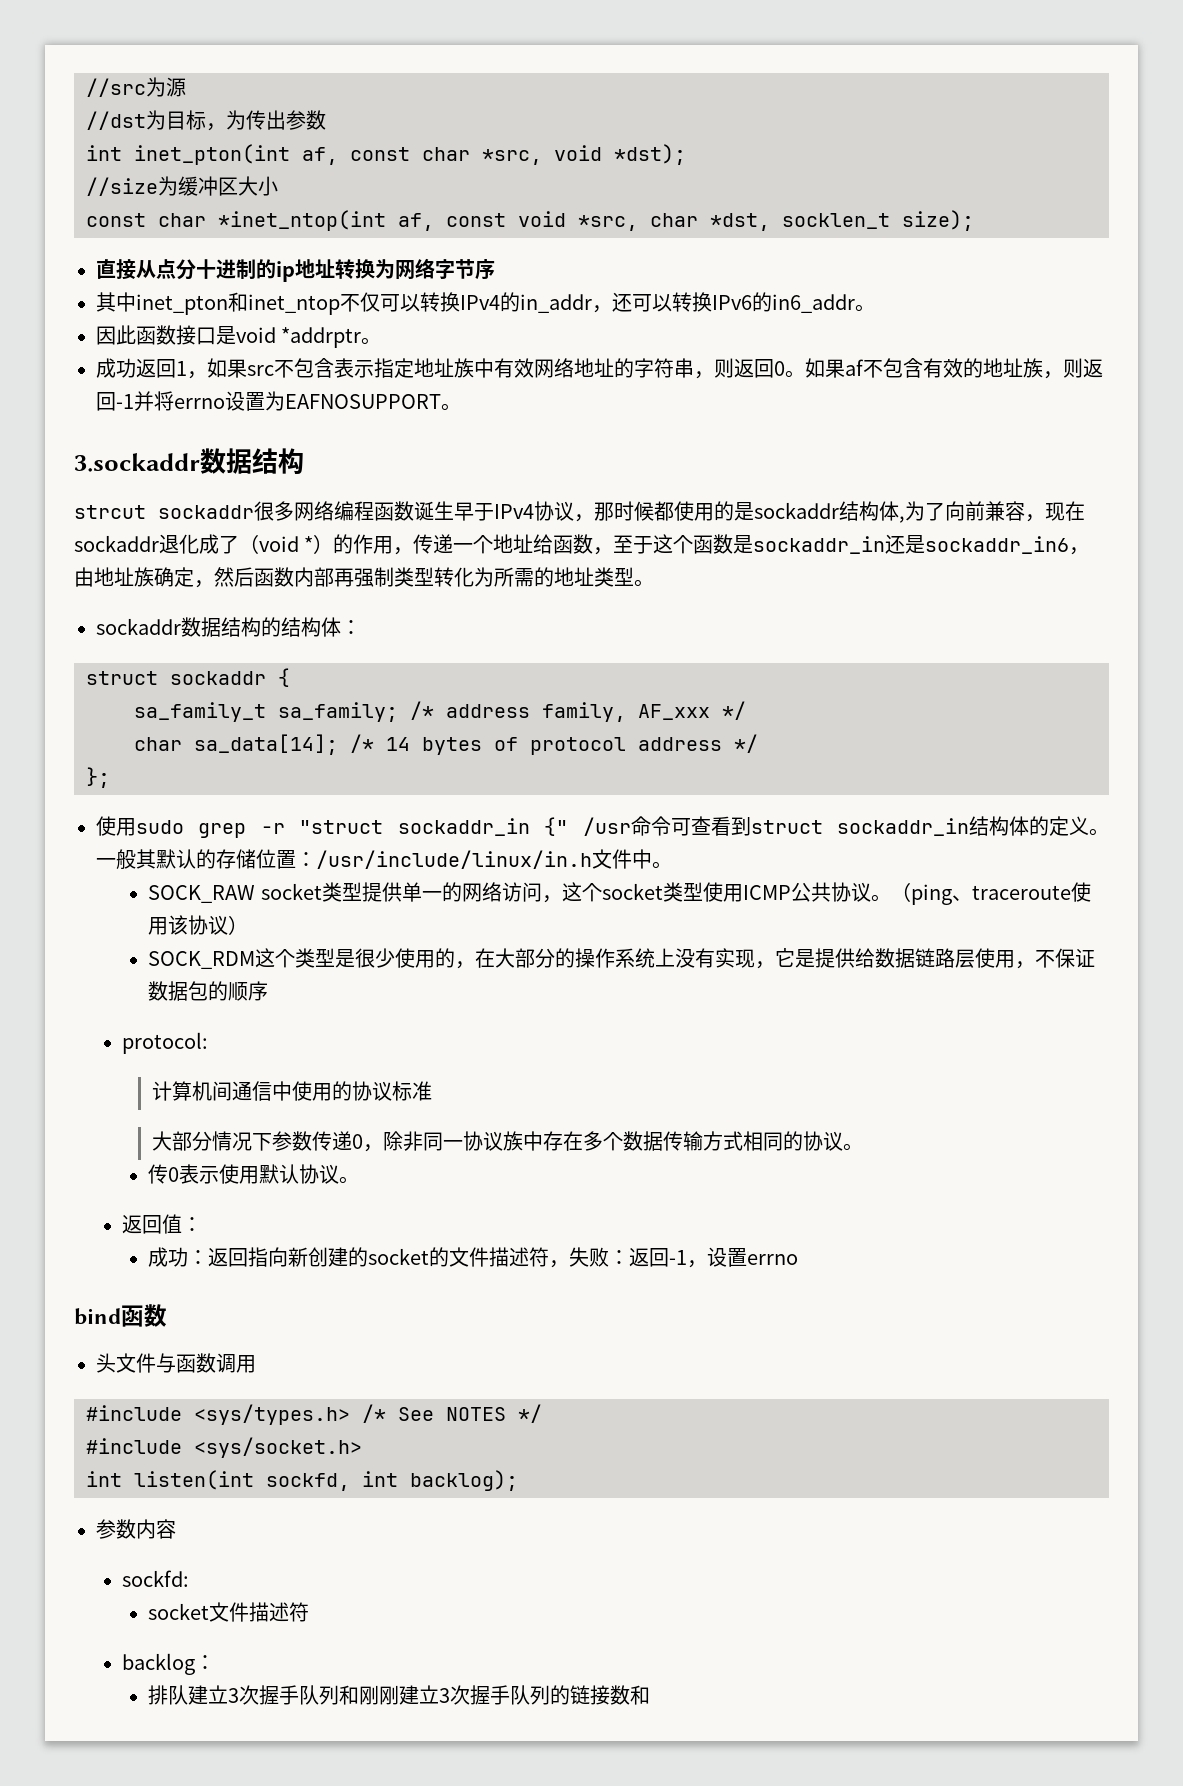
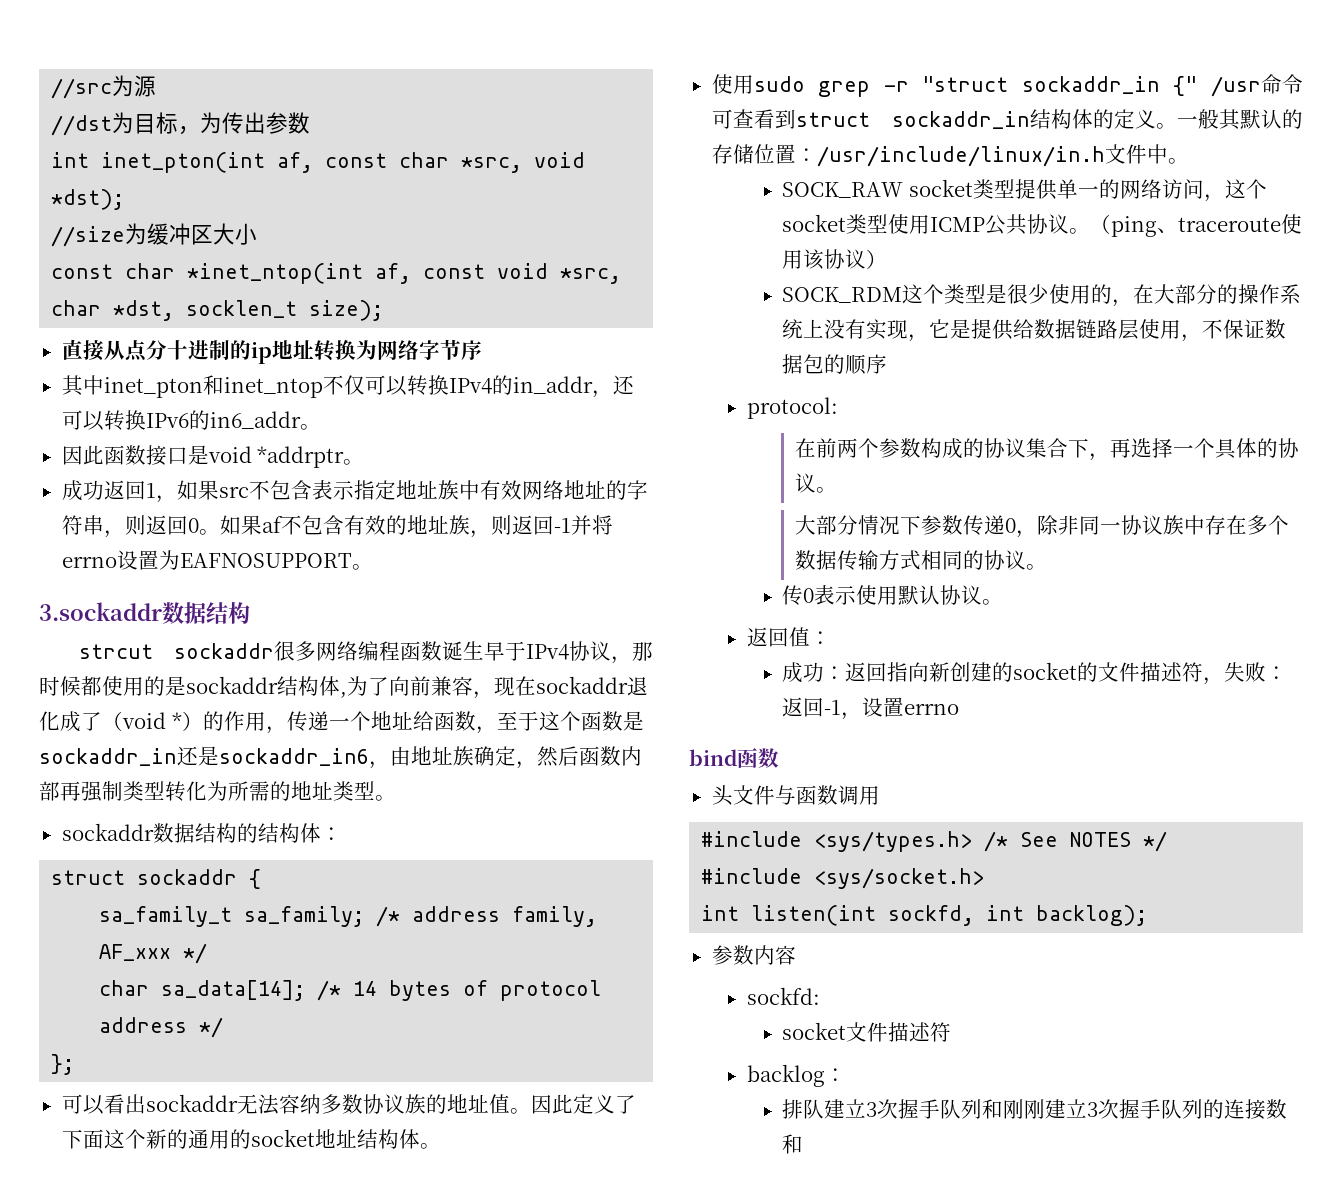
+ 可以看出sockaddr无法容纳多数协议族的地址值。因此定义了下面这个新的通用的socket地址结构体。
- 计算机间通信中使用的协议标准
+ 在前两个参数构成的协议集合下，再选择一个具体的协议。
- 排队建立3次握手队列和刚刚建立3次握手队列的链接数和
+ 排队建立3次握手队列和刚刚建立3次握手队列的连接数和

